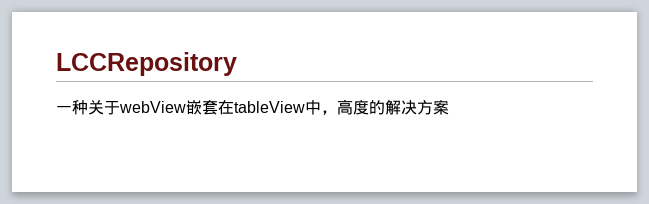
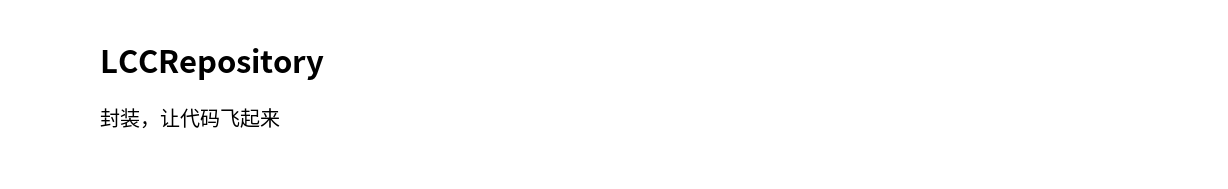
- 一种关于webView嵌套在tableView中，高度的解决方案
+ 封装，让代码飞起来

